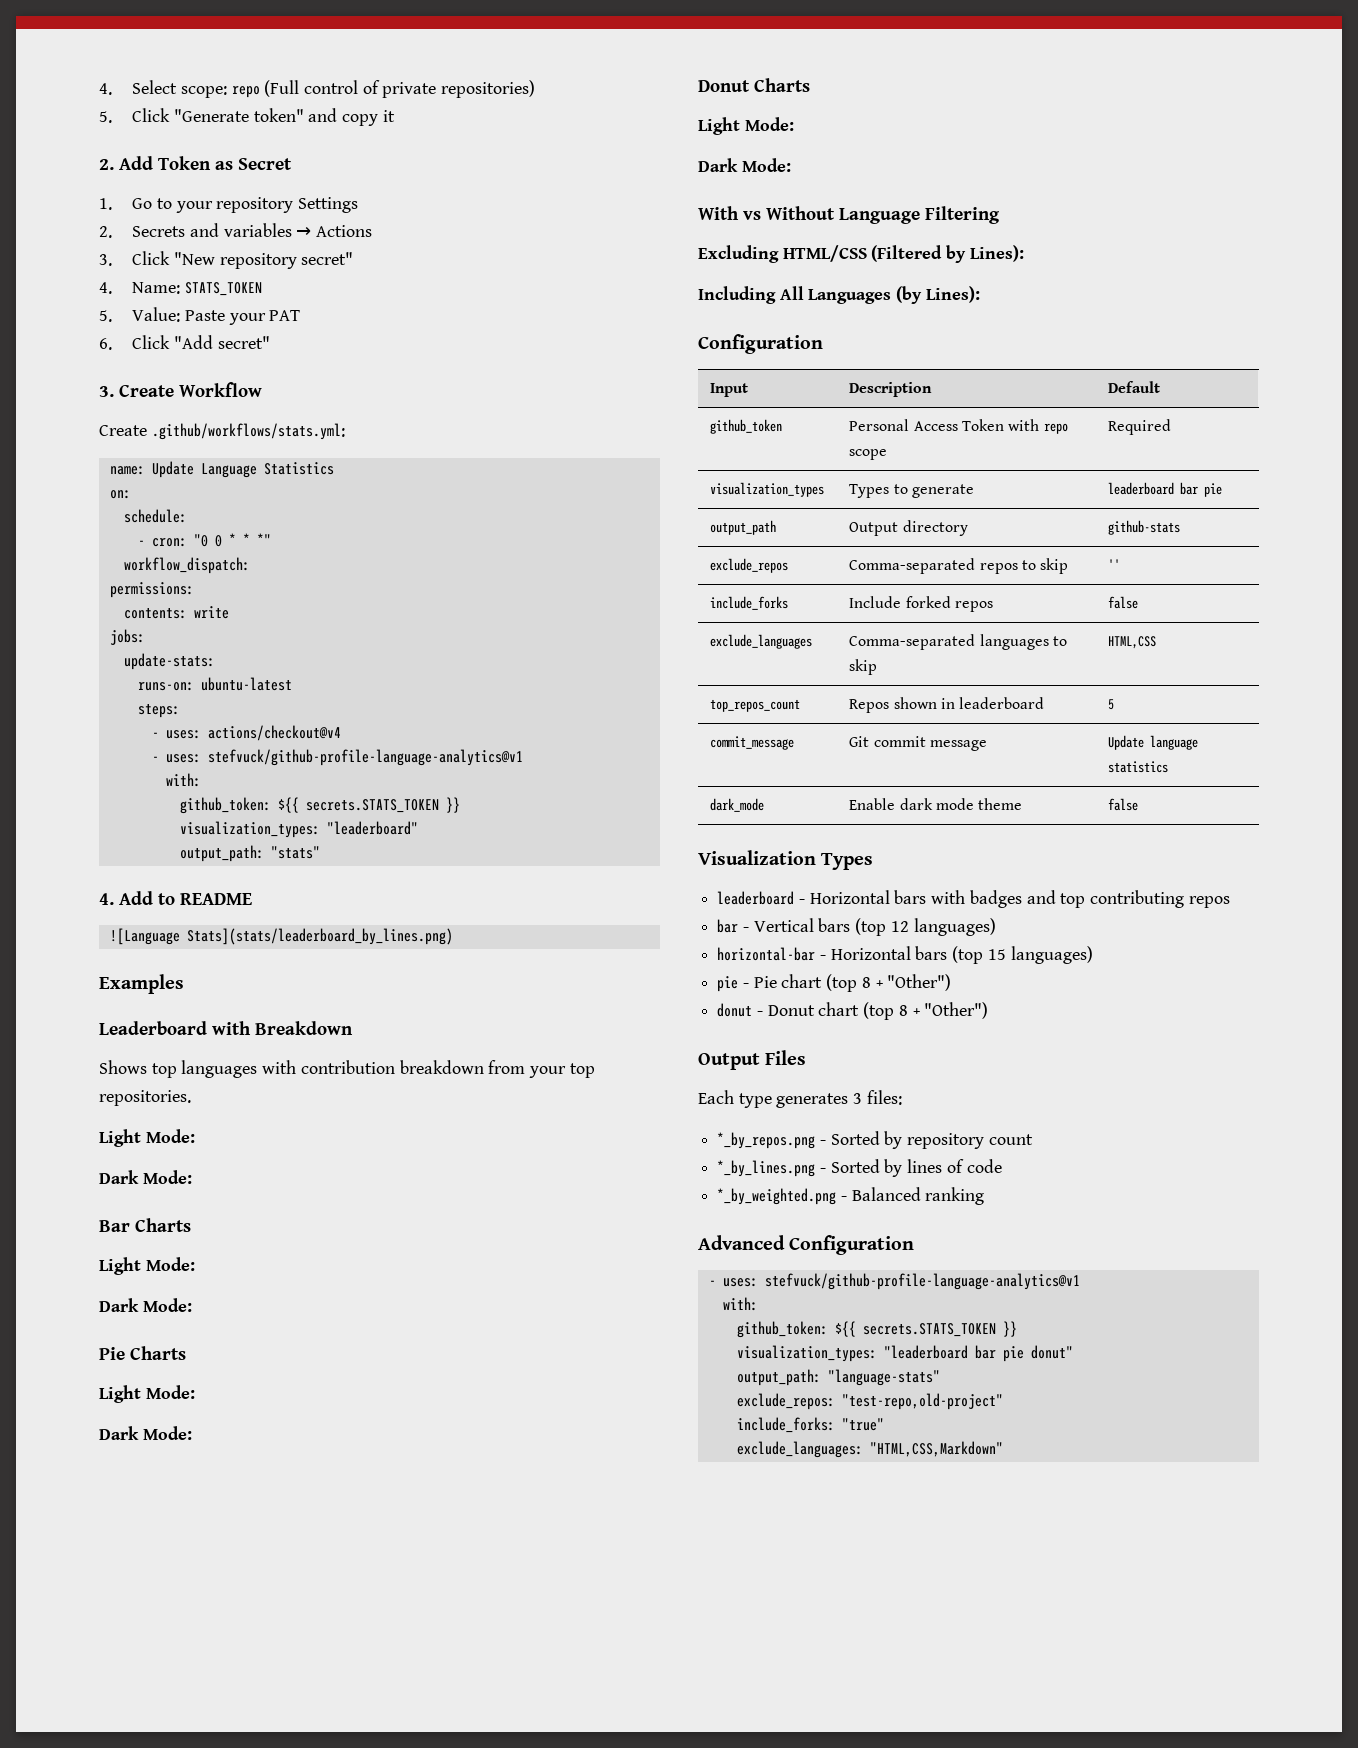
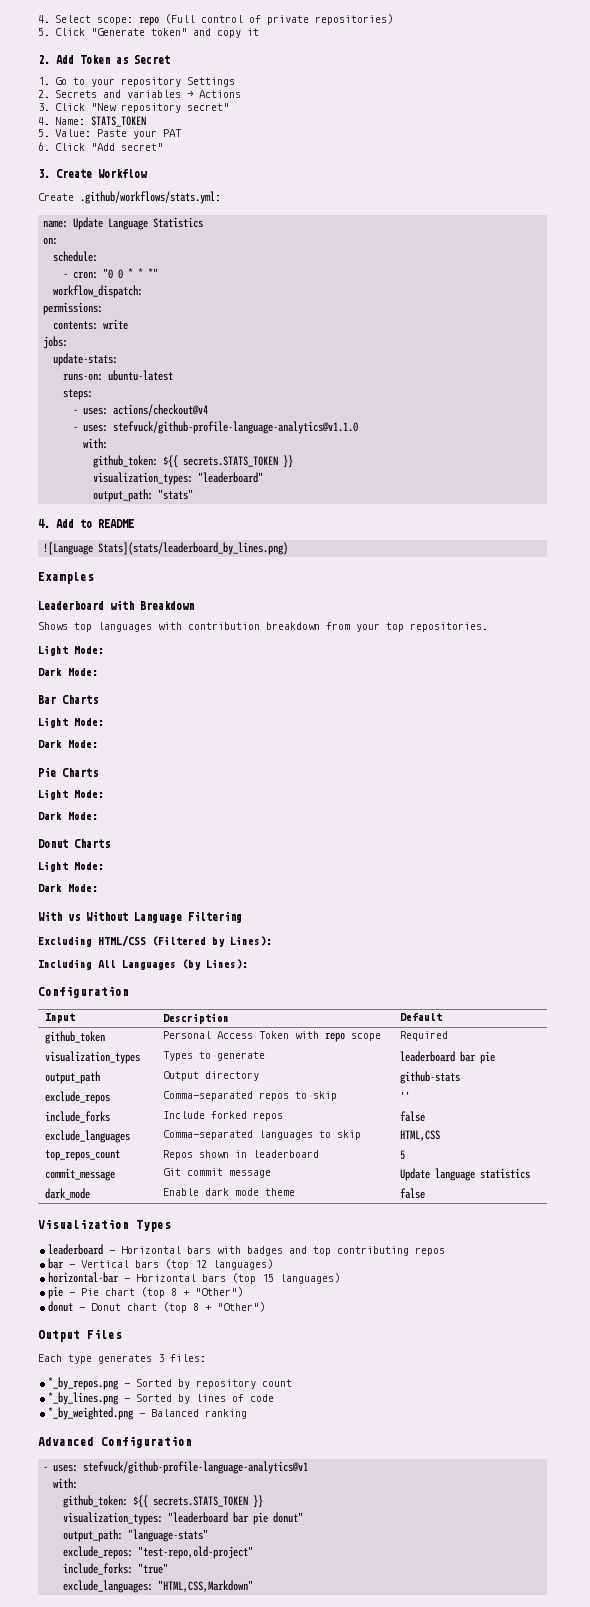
  - uses: actions/checkout@v4
- - uses: stefvuck/github-profile-language-analytics@v1
+ - uses: stefvuck/github-profile-language-analytics@v1.1.0

